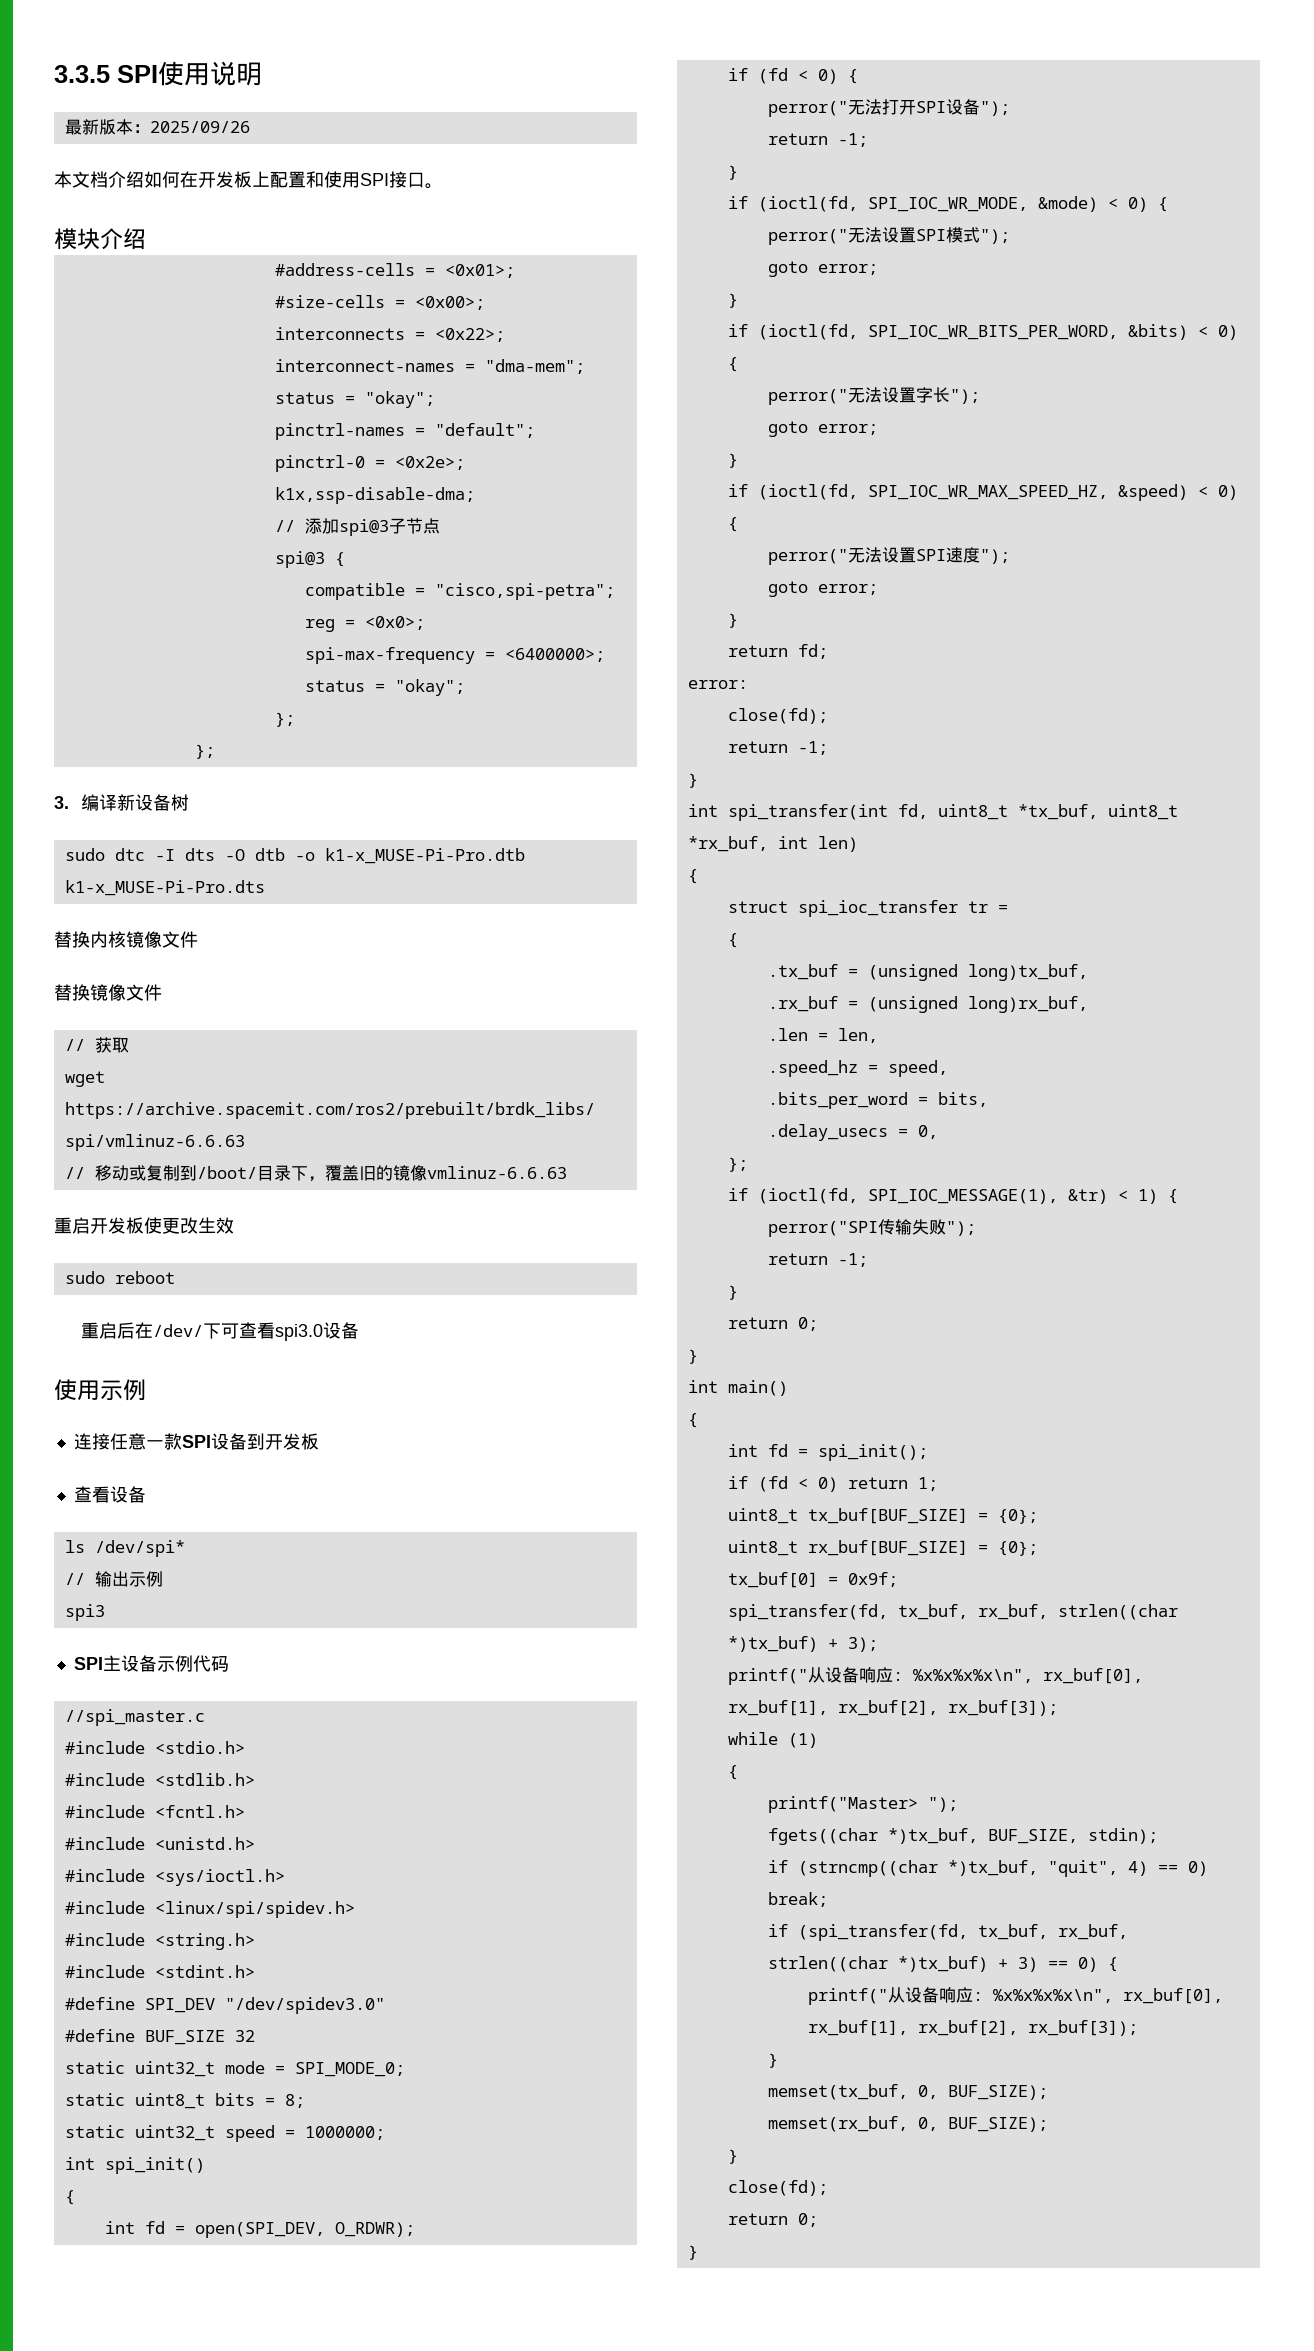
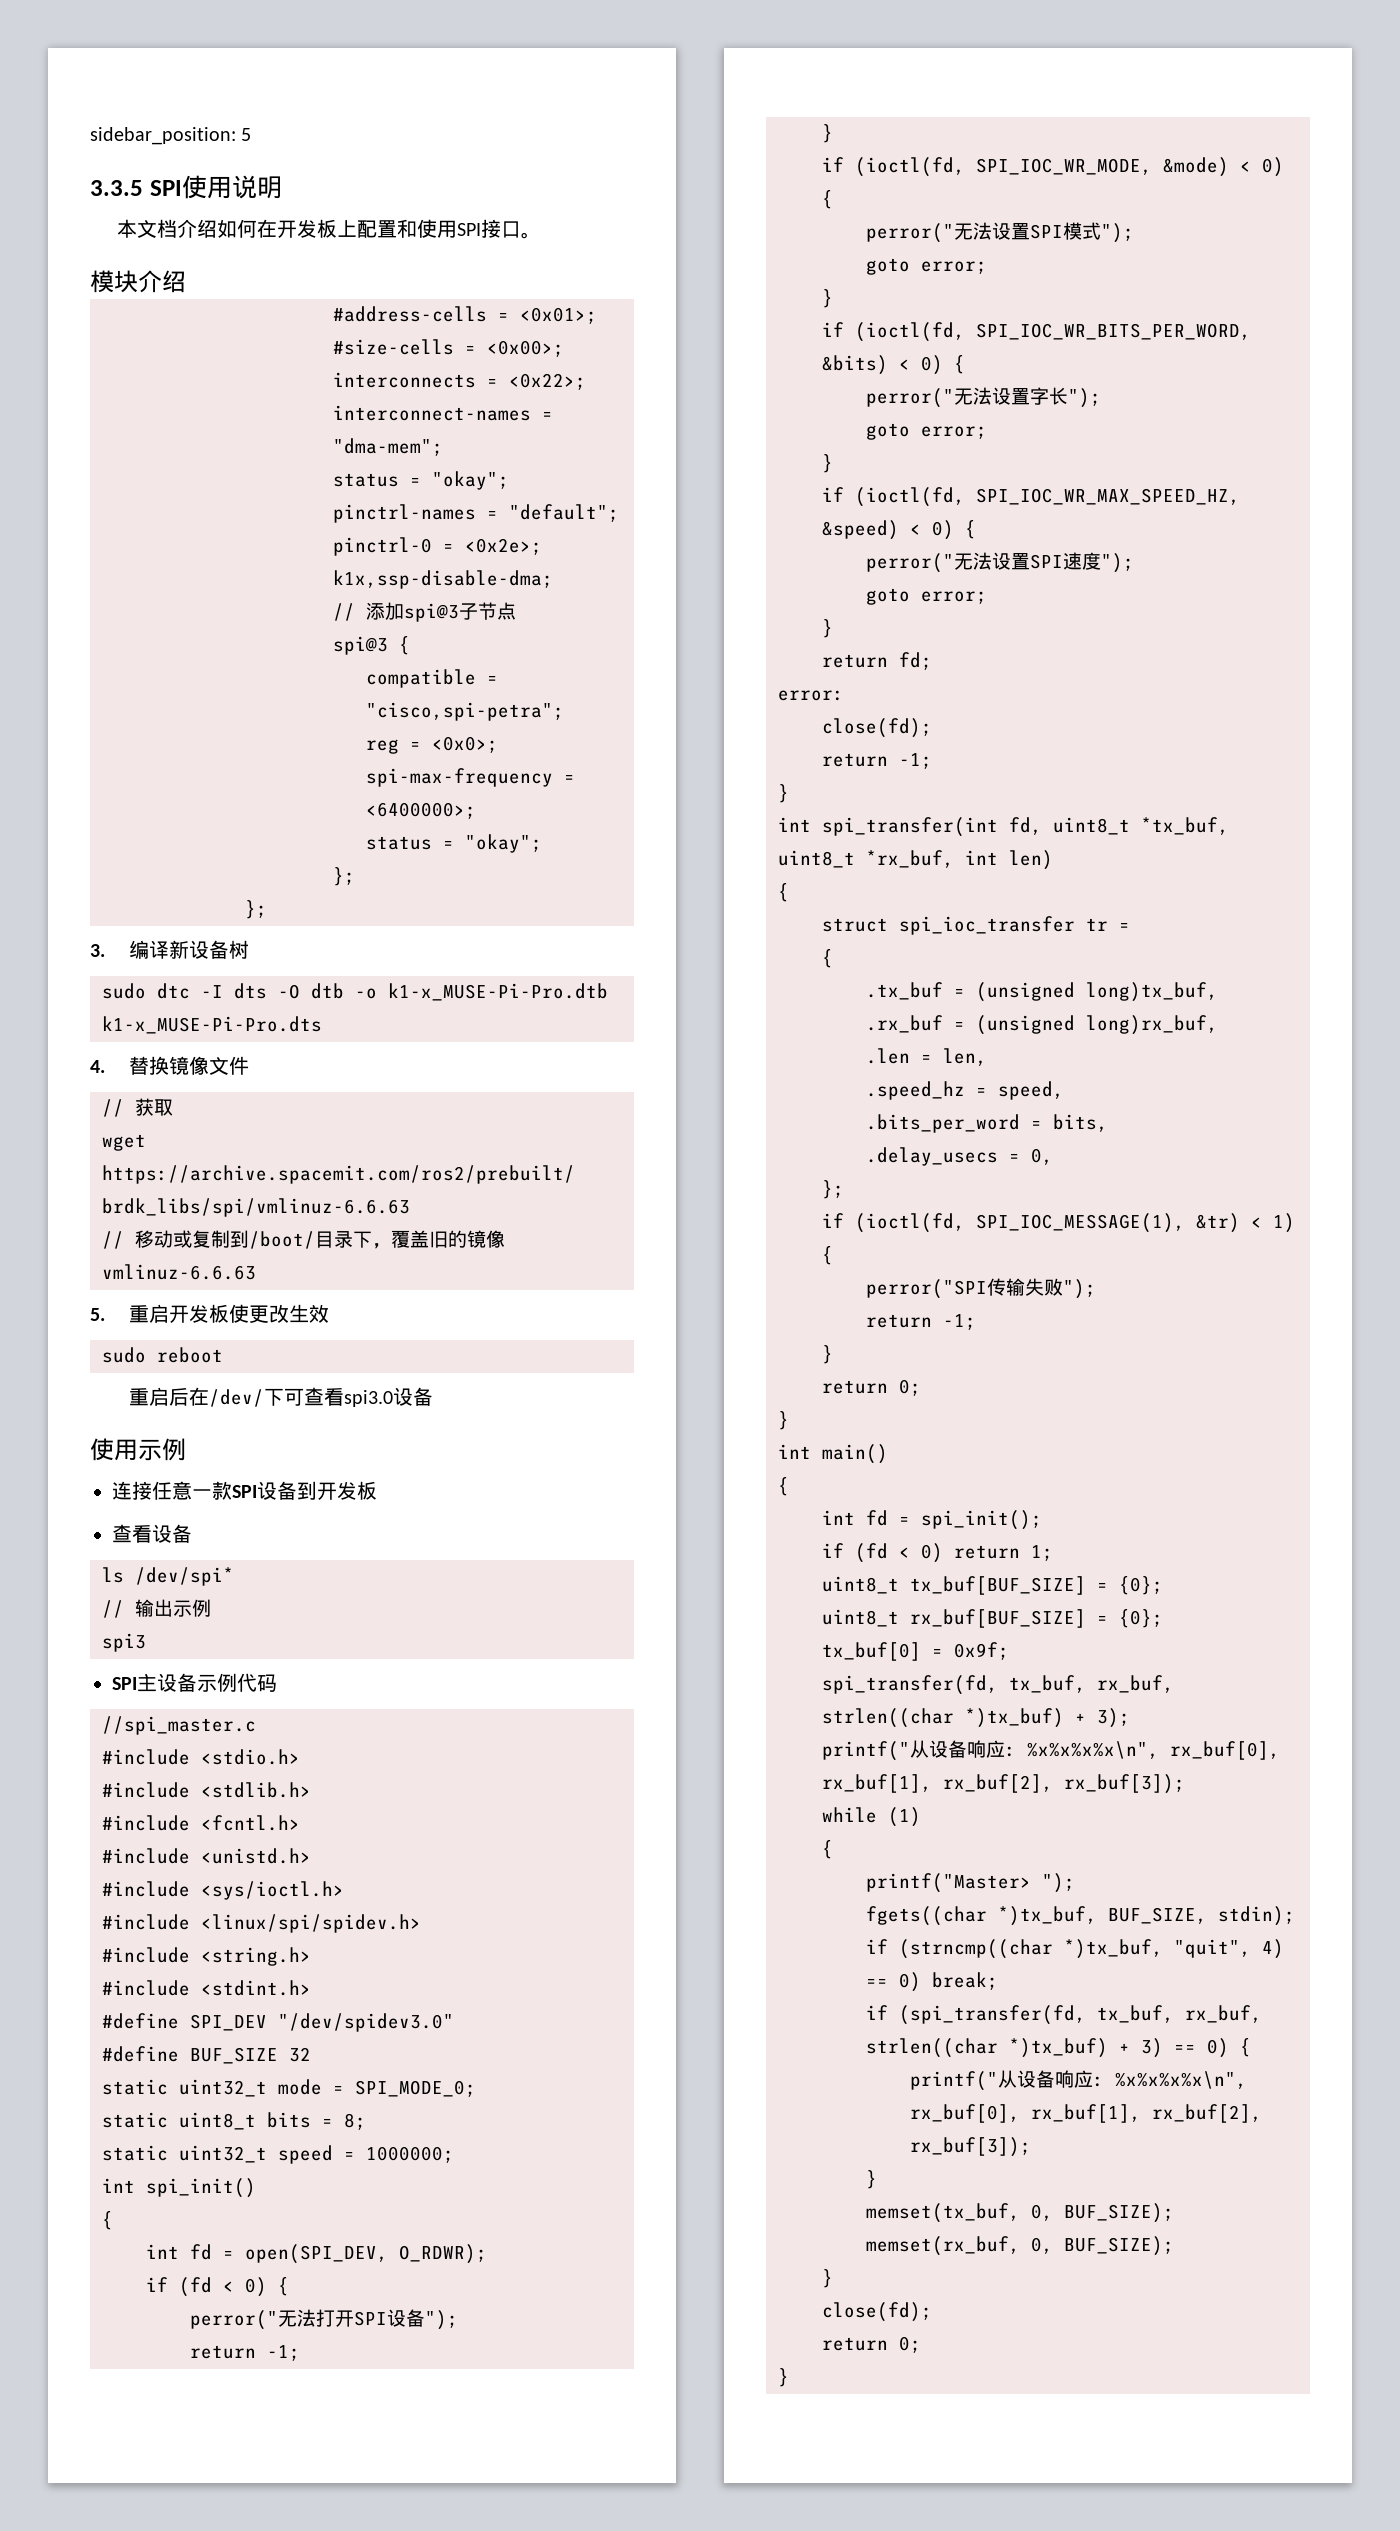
+ sidebar_position: 5
- 最新版本：2025/09/26
- 替换内核镜像文件
- 替换镜像文件
+ 4.替换镜像文件
- 重启开发板使更改生效
+ 5.重启开发板使更改生效

